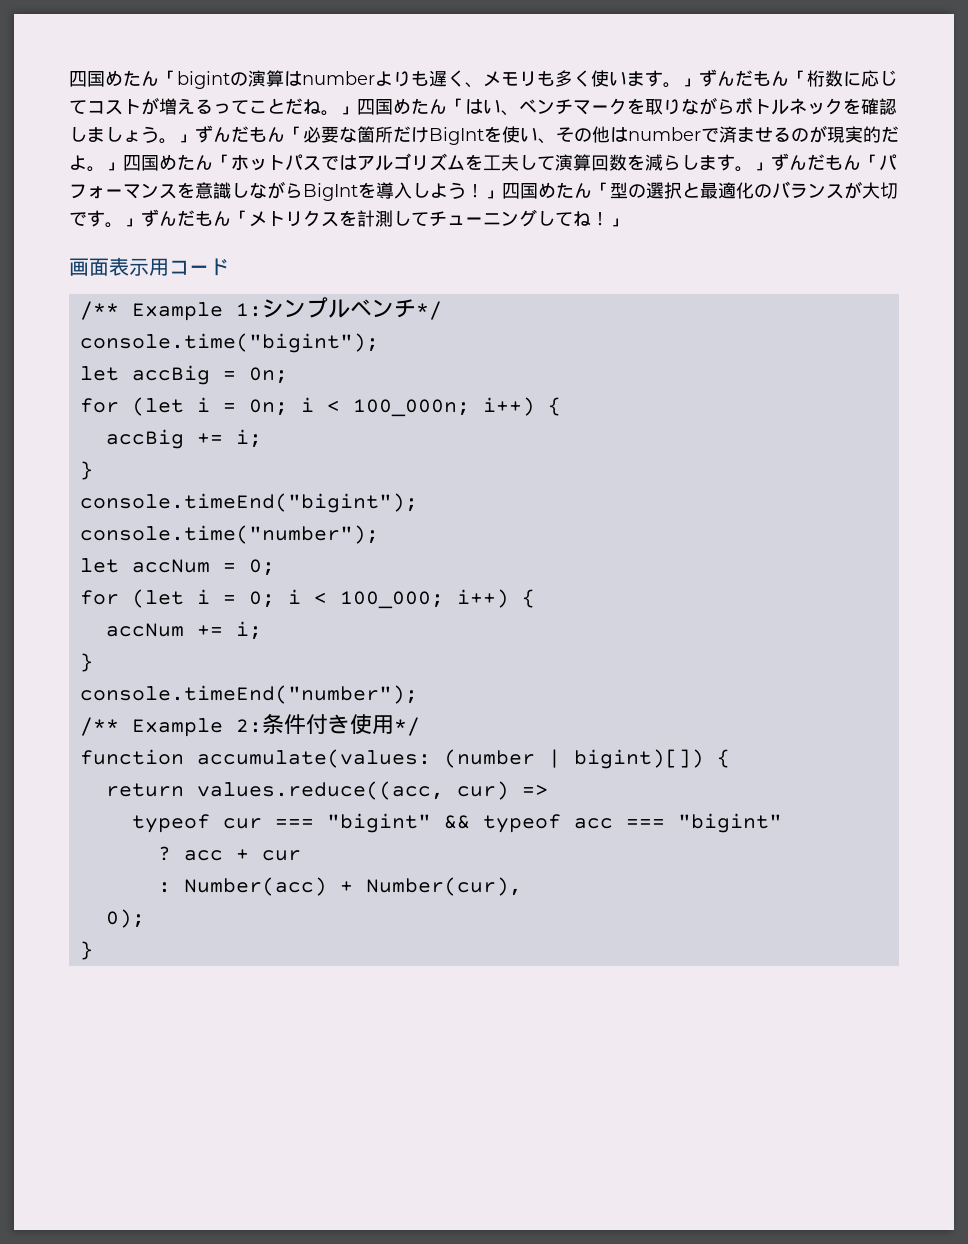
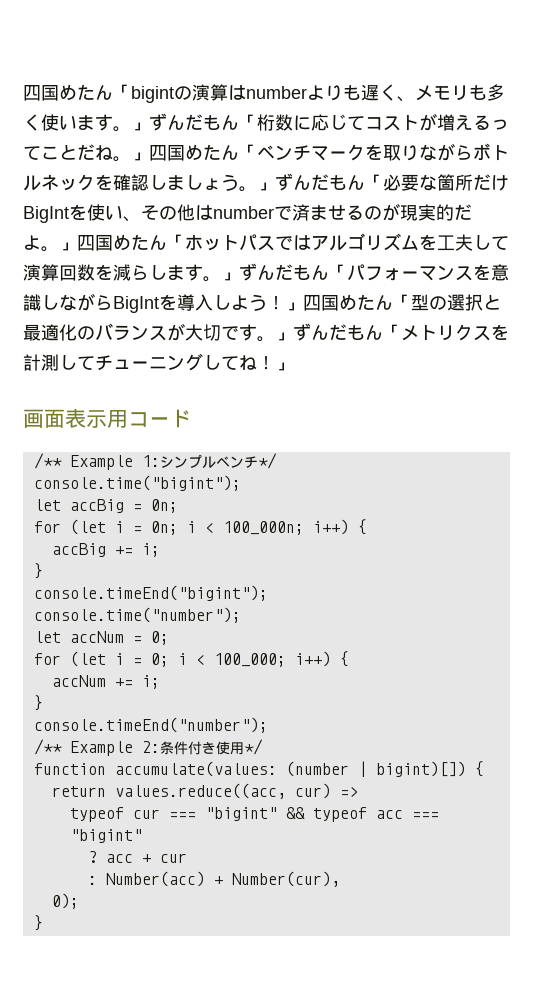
- 四国めたん「bigintの演算はnumberよりも遅く、メモリも多く使います。」ずんだもん「桁数に応じてコストが増えるってことだね。」四国めたん「はい、ベンチマークを取りながらボトルネックを確認しましょう。」ずんだもん「必要な箇所だけBigIntを使い、その他はnumberで済ませるのが現実的だよ。」四国めたん「ホットパスではアルゴリズムを工夫して演算回数を減らします。」ずんだもん「パフォーマンスを意識しながらBigIntを導入しよう！」四国めたん「型の選択と最適化のバランスが大切です。」ずんだもん「メトリクスを計測してチューニングしてね！」
+ 四国めたん「bigintの演算はnumberよりも遅く、メモリも多く使います。」ずんだもん「桁数に応じてコストが増えるってことだね。」四国めたん「ベンチマークを取りながらボトルネックを確認しましょう。」ずんだもん「必要な箇所だけBigIntを使い、その他はnumberで済ませるのが現実的だよ。」四国めたん「ホットパスではアルゴリズムを工夫して演算回数を減らします。」ずんだもん「パフォーマンスを意識しながらBigIntを導入しよう！」四国めたん「型の選択と最適化のバランスが大切です。」ずんだもん「メトリクスを計測してチューニングしてね！」

